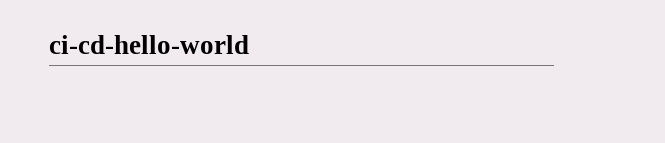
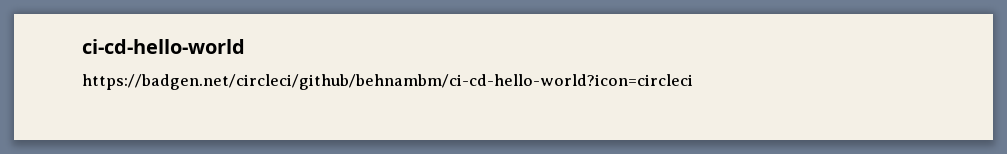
+ https://badgen.net/circleci/github/behnambm/ci-cd-hello-world?icon=circleci

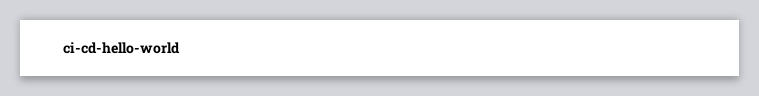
- https://badgen.net/circleci/github/behnambm/ci-cd-hello-world?icon=circleci

